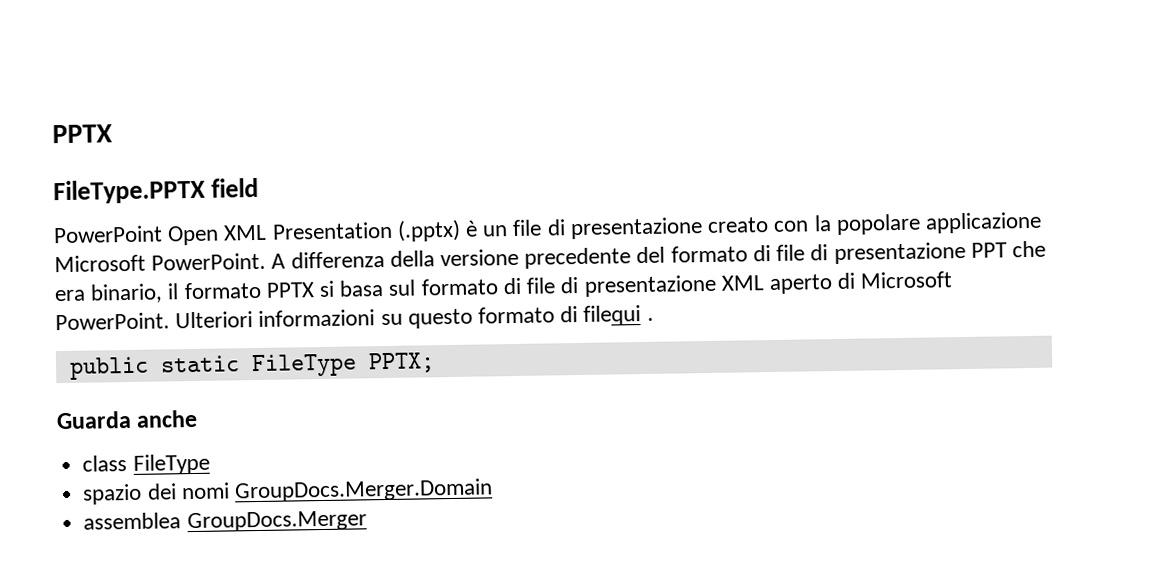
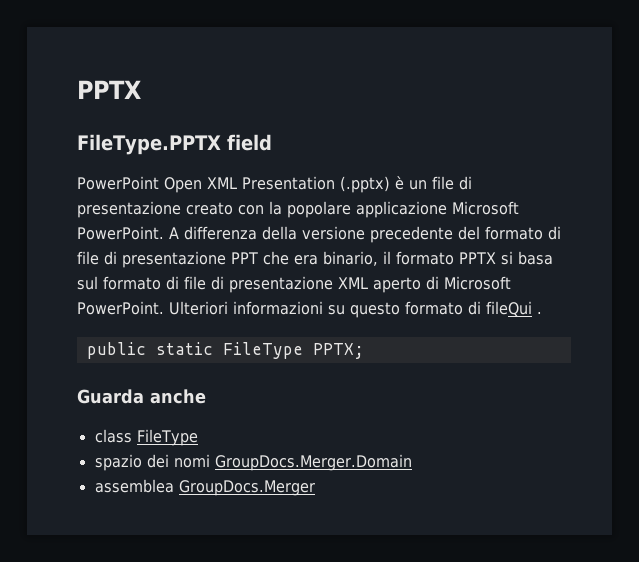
- Ulteriori informazioni su questo formato di filequi .
+ Ulteriori informazioni su questo formato di fileQui .

